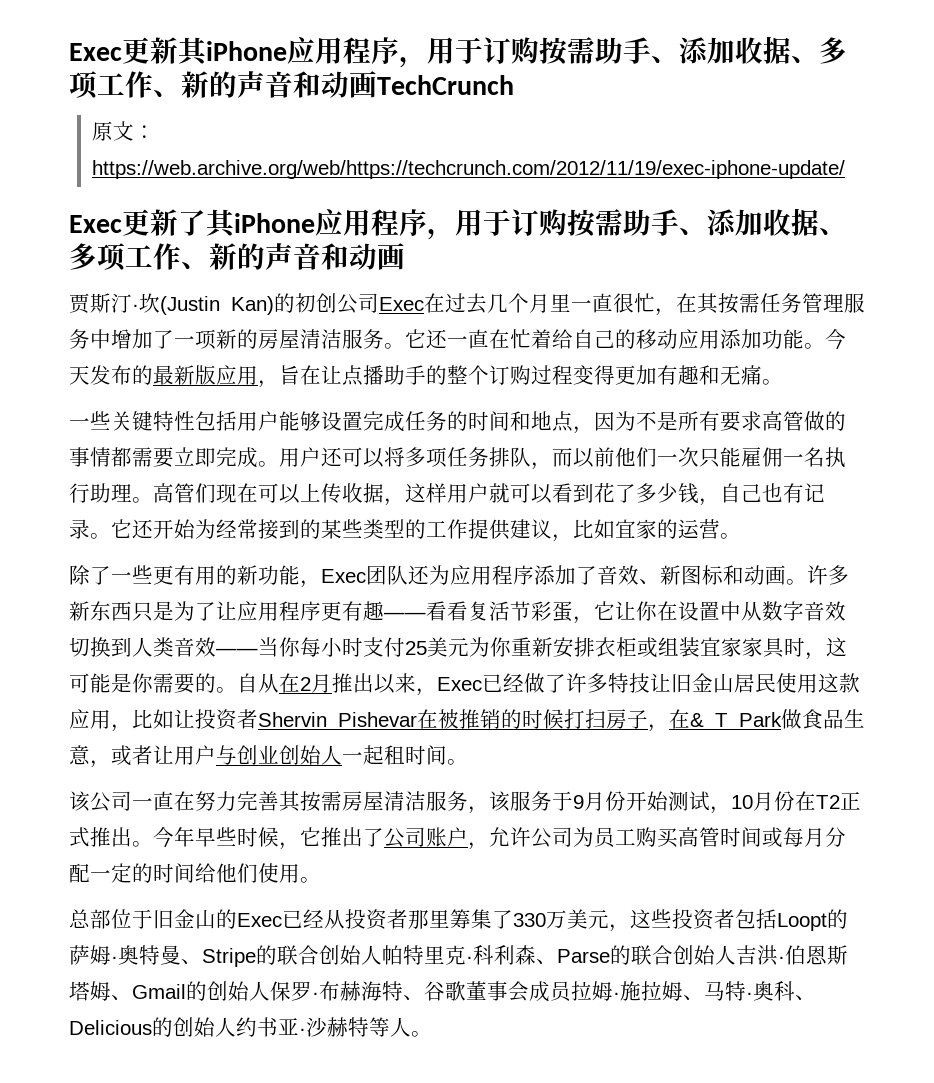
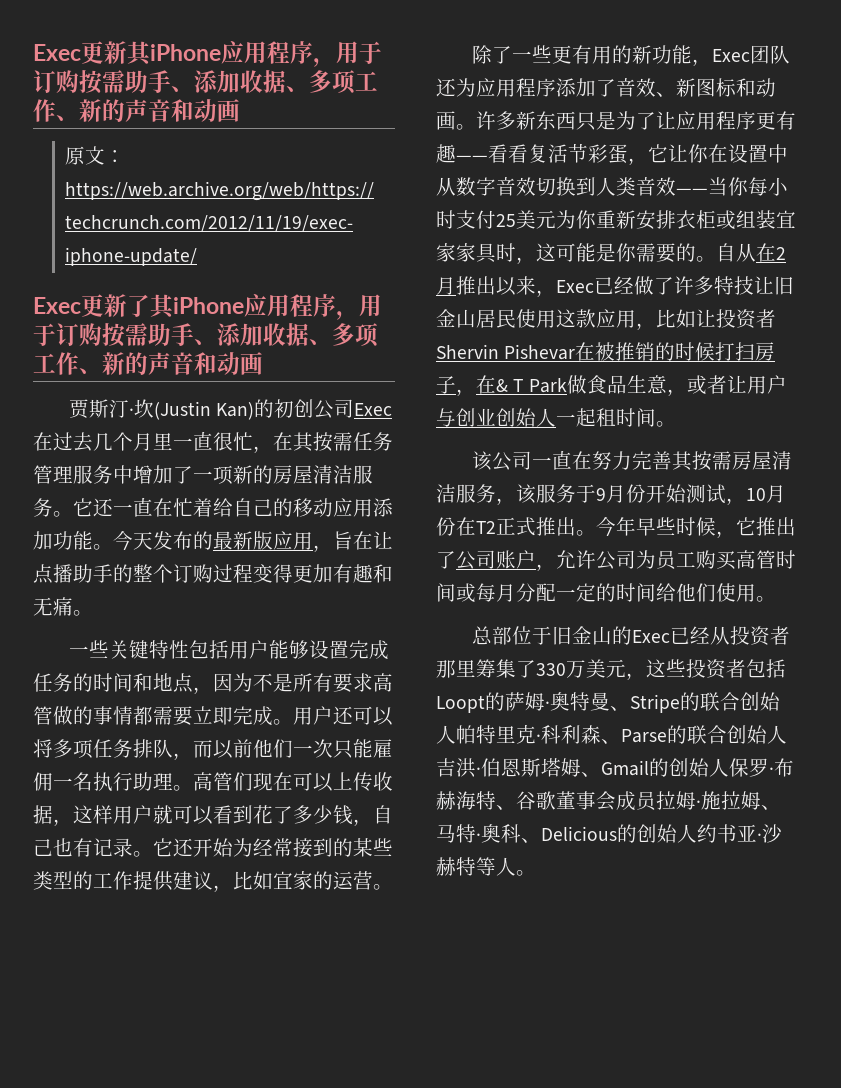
- Exec更新其iPhone应用程序，用于订购按需助手、添加收据、多项工作、新的声音和动画TechCrunch
+ Exec更新其iPhone应用程序，用于订购按需助手、添加收据、多项工作、新的声音和动画

